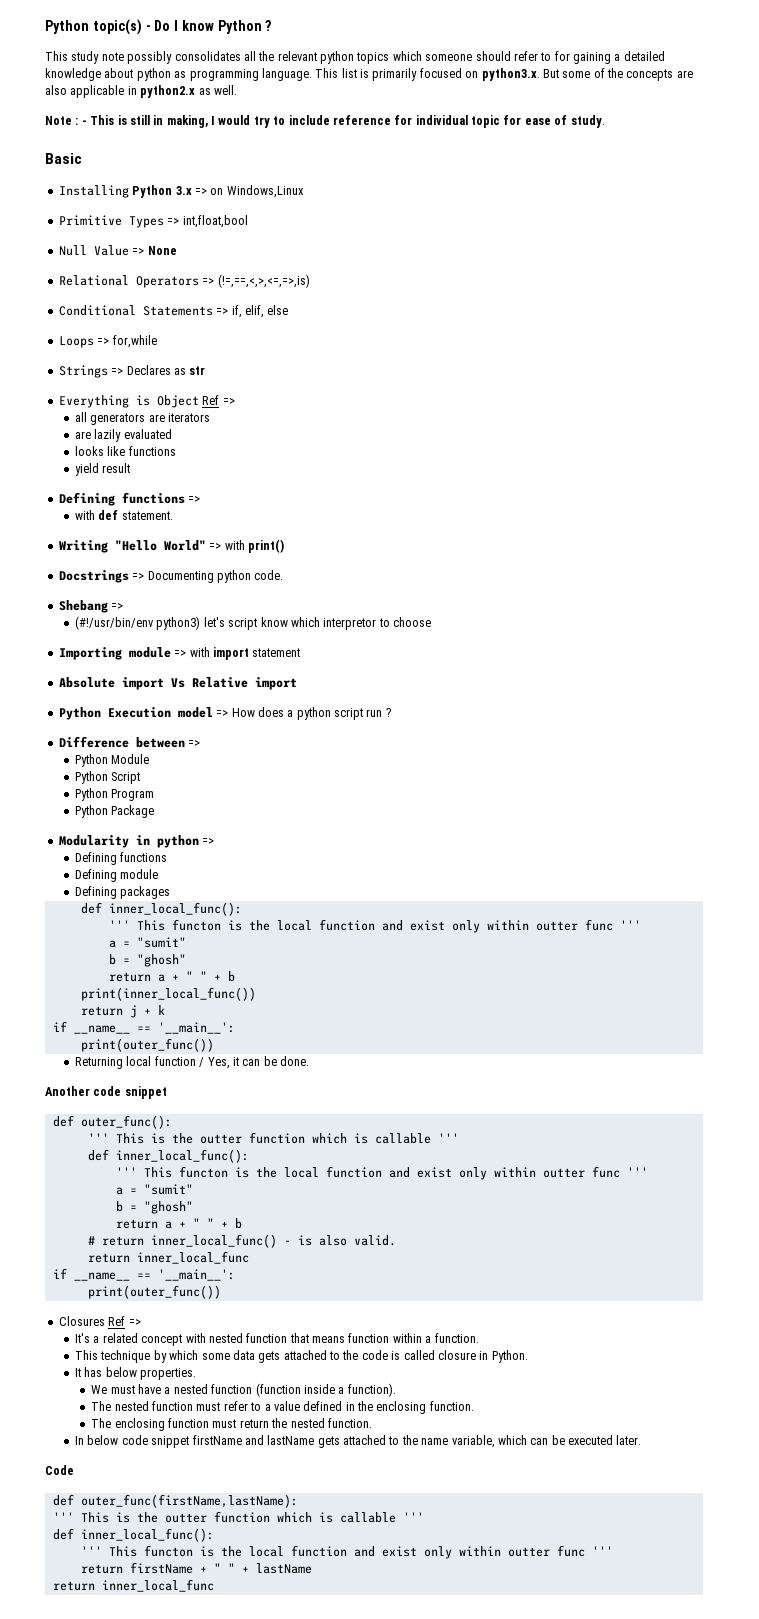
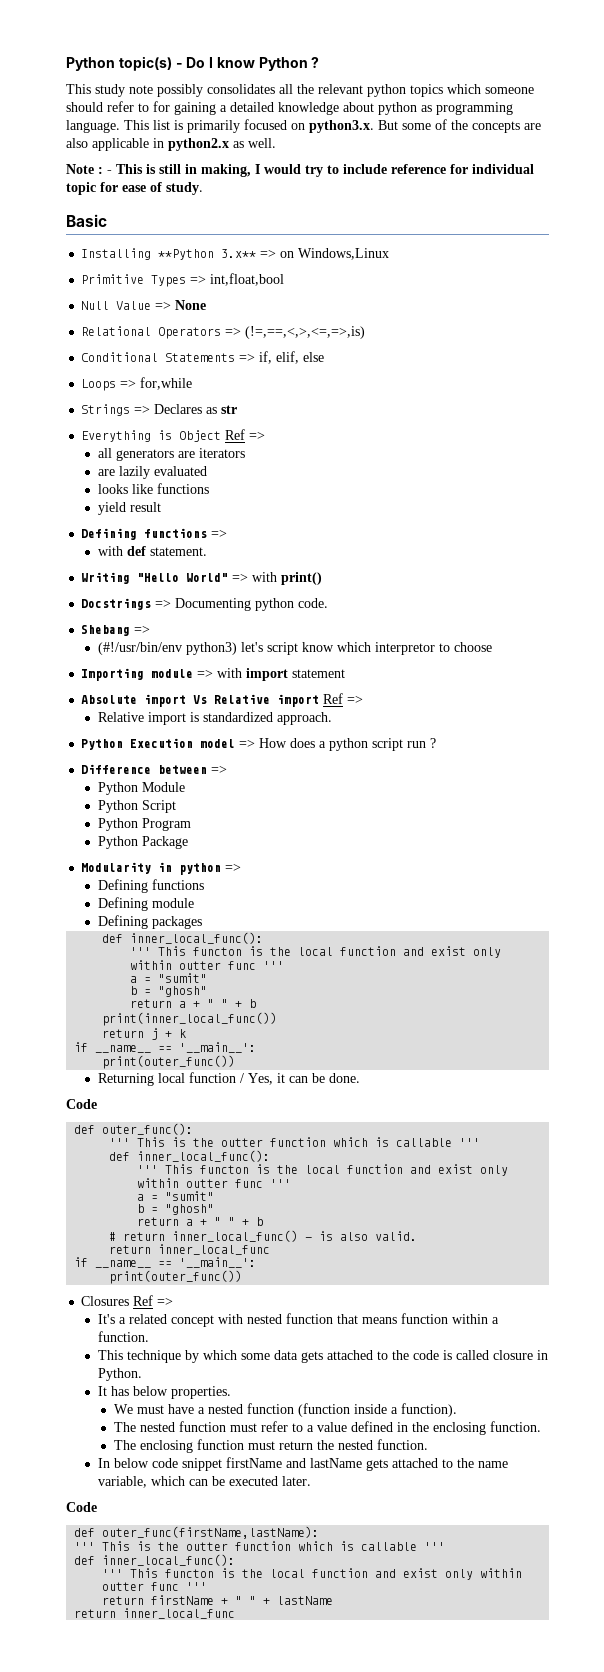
- Installing Python 3.x => on Windows,Linux
+ Installing **Python 3.x** => on Windows,Linux
- Absolute import Vs Relative import
+ Absolute import Vs Relative import Ref =>
+ Relative import is standardized approach.
  Returning local function / Yes, it can be done.
- Another code snippet
+ Code

